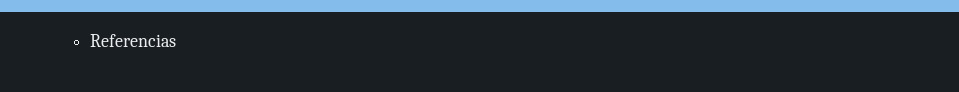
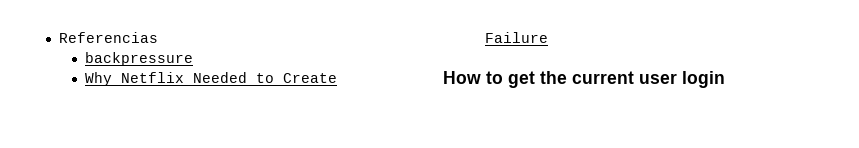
+ backpressure
+ Why Netflix Needed to Create Failure
+ How to get the current user login

